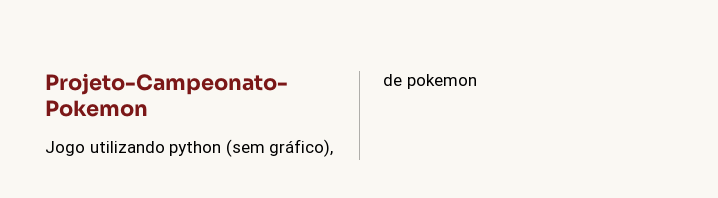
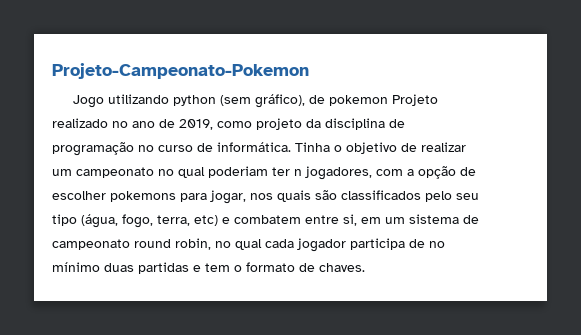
- Jogo utilizando python (sem gráfico), de pokemon
+ Jogo utilizando python (sem gráfico), de pokemon Projeto realizado no ano de 2019, como projeto da disciplina de programação no curso de informática. Tinha o objetivo de realizar um campeonato no qual poderiam ter n jogadores, com a opção de escolher pokemons para jogar, nos quais são classificados pelo seu tipo (água, fogo, terra, etc) e combatem entre si, em um sistema de campeonato round robin, no qual cada jogador participa de no mínimo duas partidas e tem o formato de chaves.

